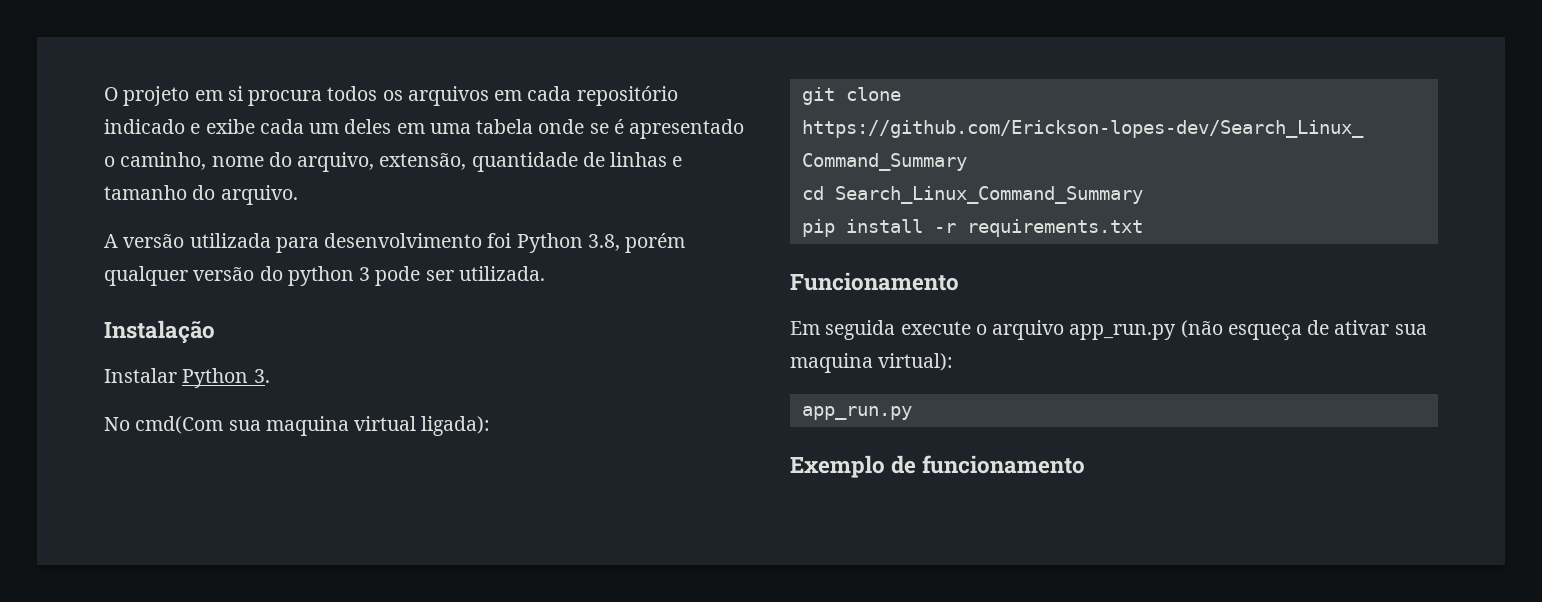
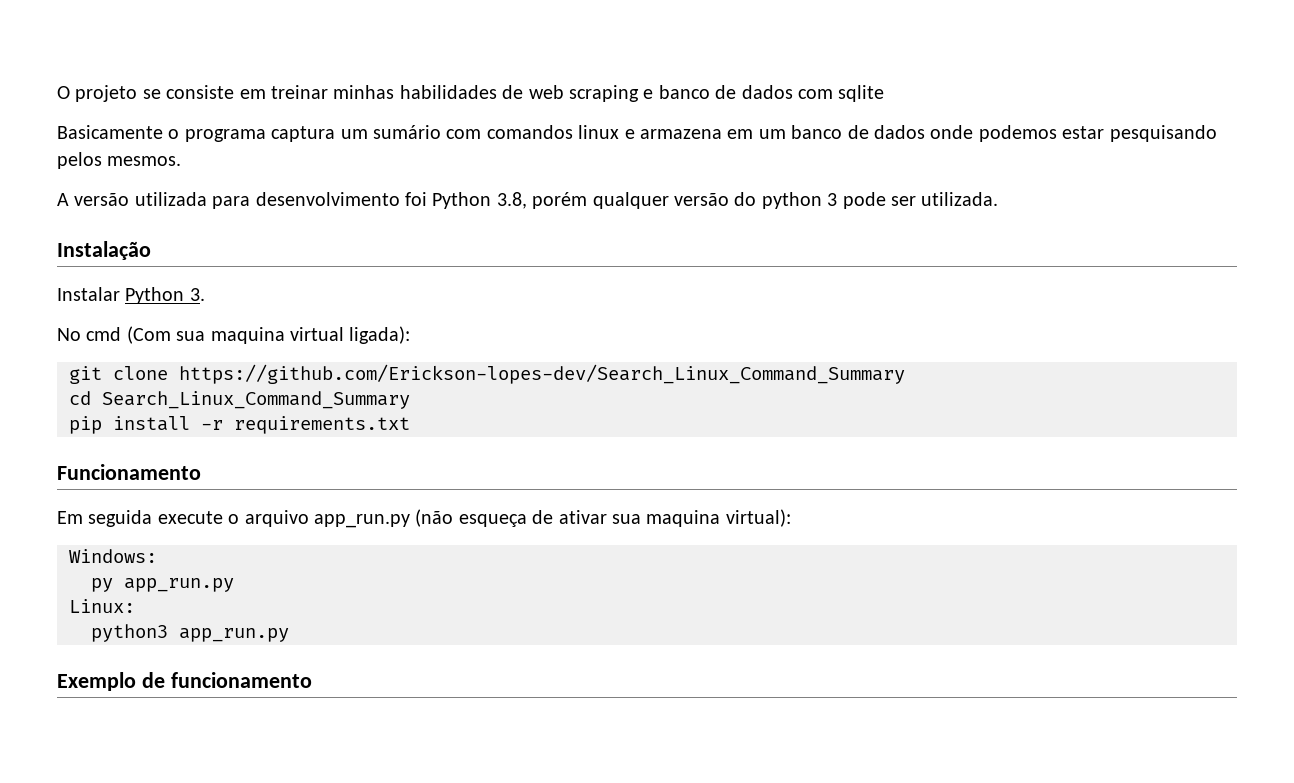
- O projeto em si procura todos os arquivos em cada repositório indicado e exibe cada um deles em uma tabela onde se é apresentado o caminho, nome do arquivo, extensão, quantidade de linhas e tamanho do arquivo.
+ O projeto se consiste em treinar minhas habilidades de web scraping e banco de dados com sqlite
+ Basicamente o programa captura um sumário com comandos linux e armazena em um banco de dados onde podemos estar pesquisando pelos mesmos.
- No cmd(Com sua maquina virtual ligada):
+ No cmd (Com sua maquina virtual ligada):
  Em seguida execute o arquivo app_run.py (não esqueça de ativar sua maquina virtual):
- app_run.py
+ Windows:
+ py app_run.py
+ Linux:
+ python3 app_run.py

